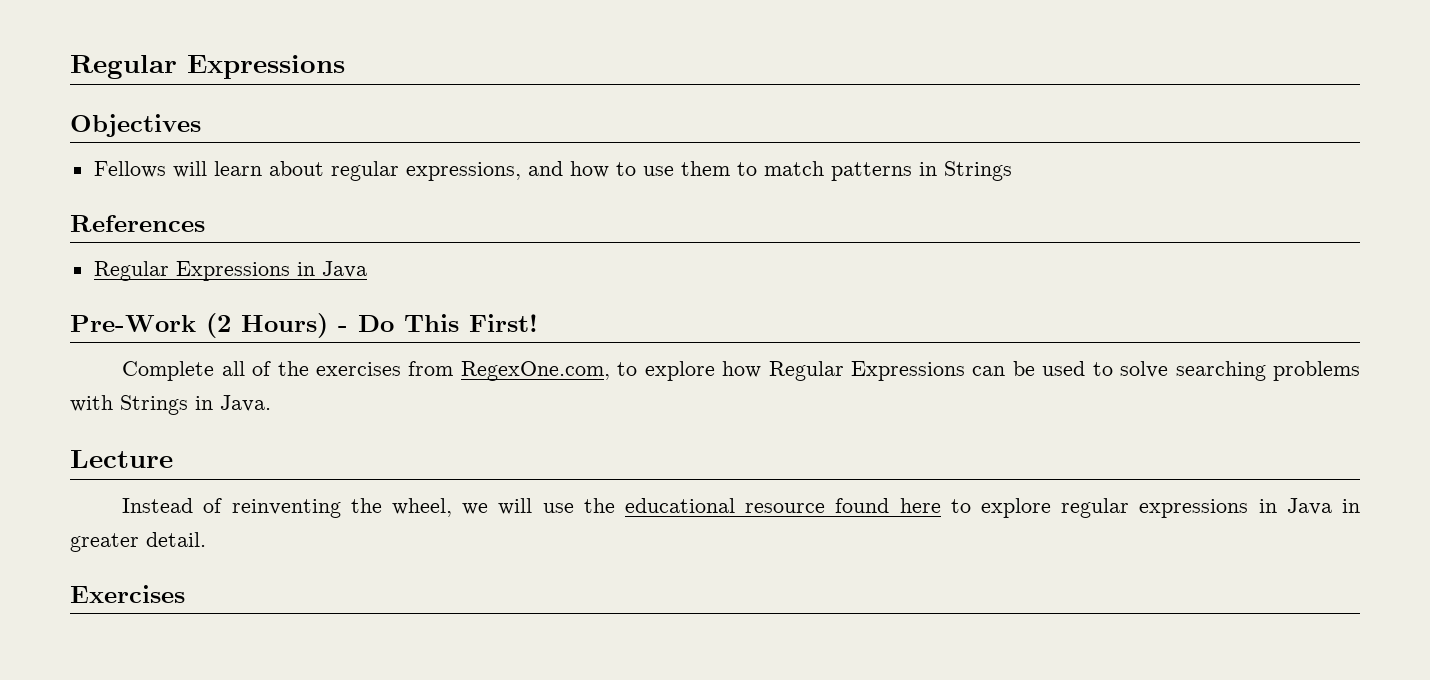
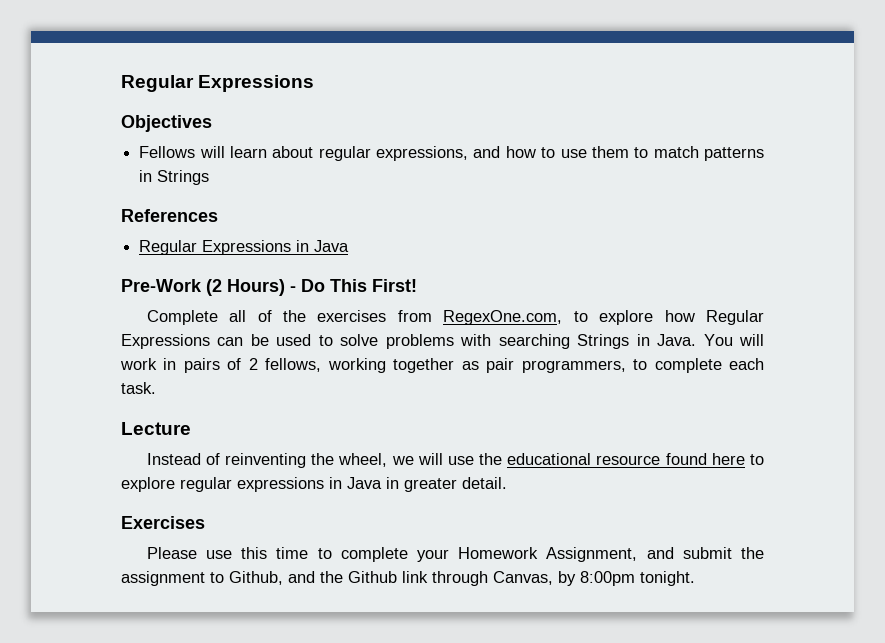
- Complete all of the exercises from RegexOne.com, to explore how Regular Expressions can be used to solve searching problems with Strings in Java.
+ Complete all of the exercises from RegexOne.com, to explore how Regular Expressions can be used to solve problems with searching Strings in Java. You will work in pairs of 2 fellows, working together as pair programmers, to complete each task.
+ Please use this time to complete your Homework Assignment, and submit the assignment to Github, and the Github link through Canvas, by 8:00pm tonight.

